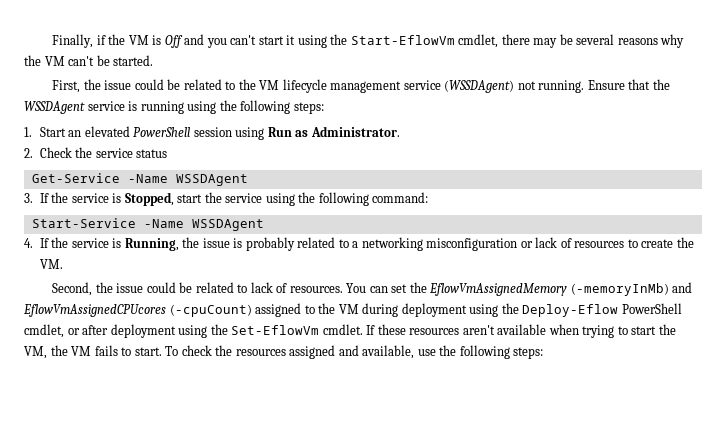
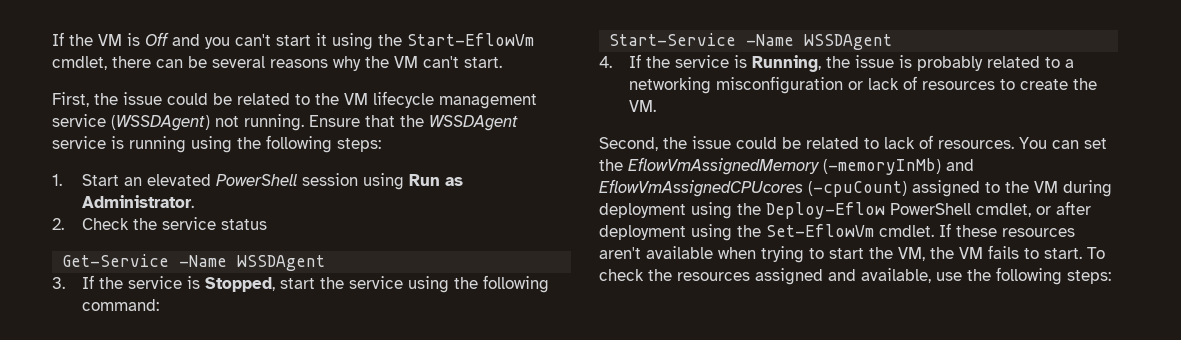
- Finally, if the VM is Off and you can't start it using the Start-EflowVm cmdlet, there may be several reasons why the VM can't be started.
+ If the VM is Off and you can't start it using the Start-EflowVm cmdlet, there can be several reasons why the VM can't start.

